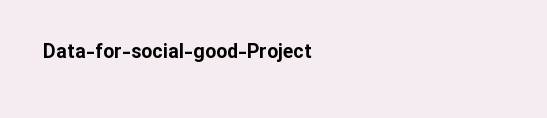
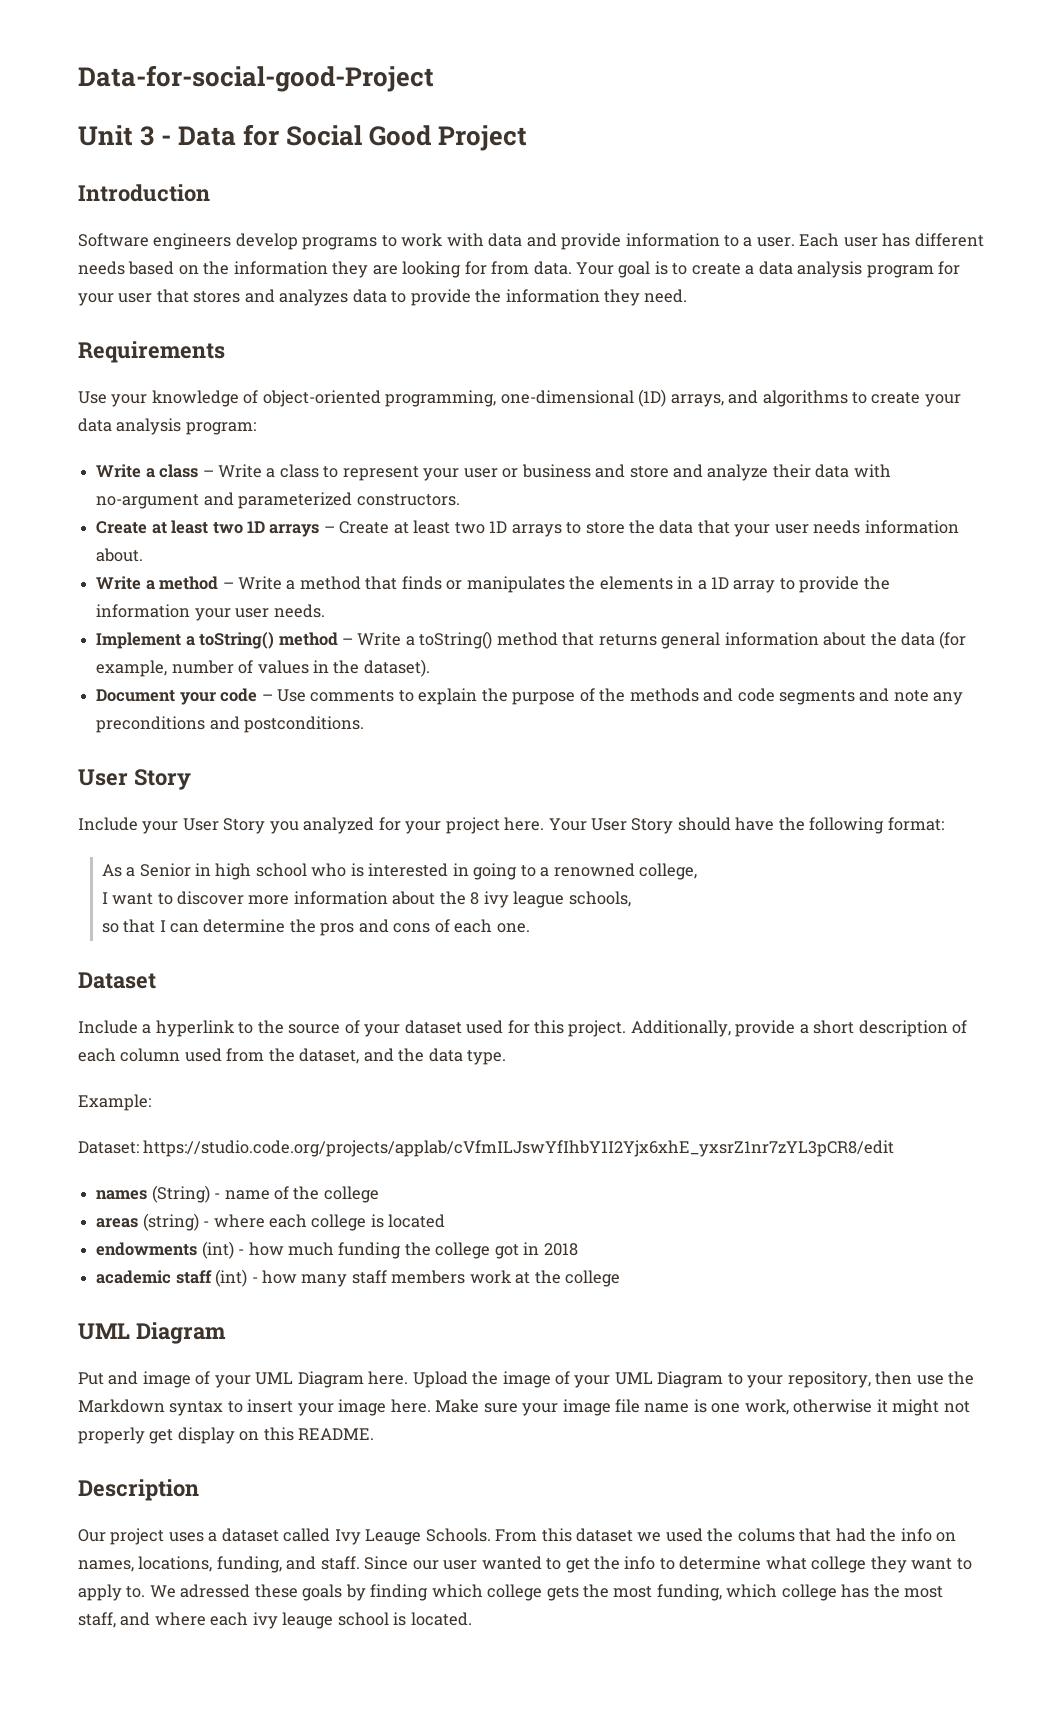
+ Unit 3 - Data for Social Good Project
+ Introduction
+ Software engineers develop programs to work with data and provide information to a user. Each user has different needs based on the information they are looking for from data. Your goal is to create a data analysis program for your user that stores and analyzes data to provide the information they need.
+ Requirements
+ Use your knowledge of object-oriented programming, one-dimensional (1D) arrays, and algorithms to create your data analysis program:
+ Write a class – Write a class to represent your user or business and store and analyze their data with no-argument and parameterized constructors.
+ Create at least two 1D arrays – Create at least two 1D arrays to store the data that your user needs information about.
+ Write a method – Write a method that finds or manipulates the elements in a 1D array to provide the information your user needs.
+ Implement a toString() method – Write a toString() method that returns general information about the data (for example, number of values in the dataset).
+ Document your code – Use comments to explain the purpose of the methods and code segments and note any preconditions and postconditions.
+ User Story
+ Include your User Story you analyzed for your project here. Your User Story should have the following format:
+ As a Senior in high school who is interested in going to a renowned college,
+ I want to discover more information about the 8 ivy league schools,
+ so that I can determine the pros and cons of each one.
+ Dataset
+ Include a hyperlink to the source of your dataset used for this project. Additionally, provide a short description of each column used from the dataset, and the data type.
+ Example:
+ Dataset: https://studio.code.org/projects/applab/cVfmILJswYfIhbY1I2Yjx6xhE_yxsrZ1nr7zYL3pCR8/edit
+ names (String) - name of the college
+ areas (string) - where each college is located
+ endowments (int) - how much funding the college got in 2018
+ academic staff (int) - how many staff members work at the college
+ UML Diagram
+ Put and image of your UML Diagram here. Upload the image of your UML Diagram to your repository, then use the Markdown syntax to insert your image here. Make sure your image file name is one work, otherwise it might not properly get display on this README.
+ Description
+ Our project uses a dataset called Ivy Leauge Schools. From this dataset we used the colums that had the info on names, locations, funding, and staff. Since our user wanted to get the info to determine what college they want to apply to. We adressed these goals by finding which college gets the most funding, which college has the most staff, and where each ivy leauge school is located.

